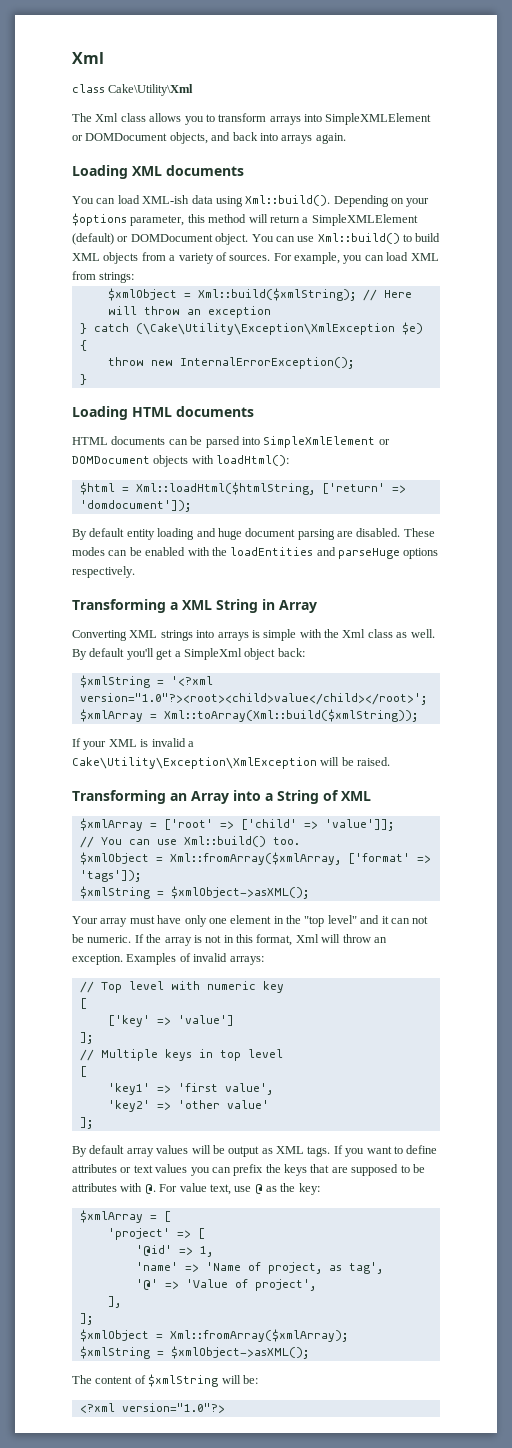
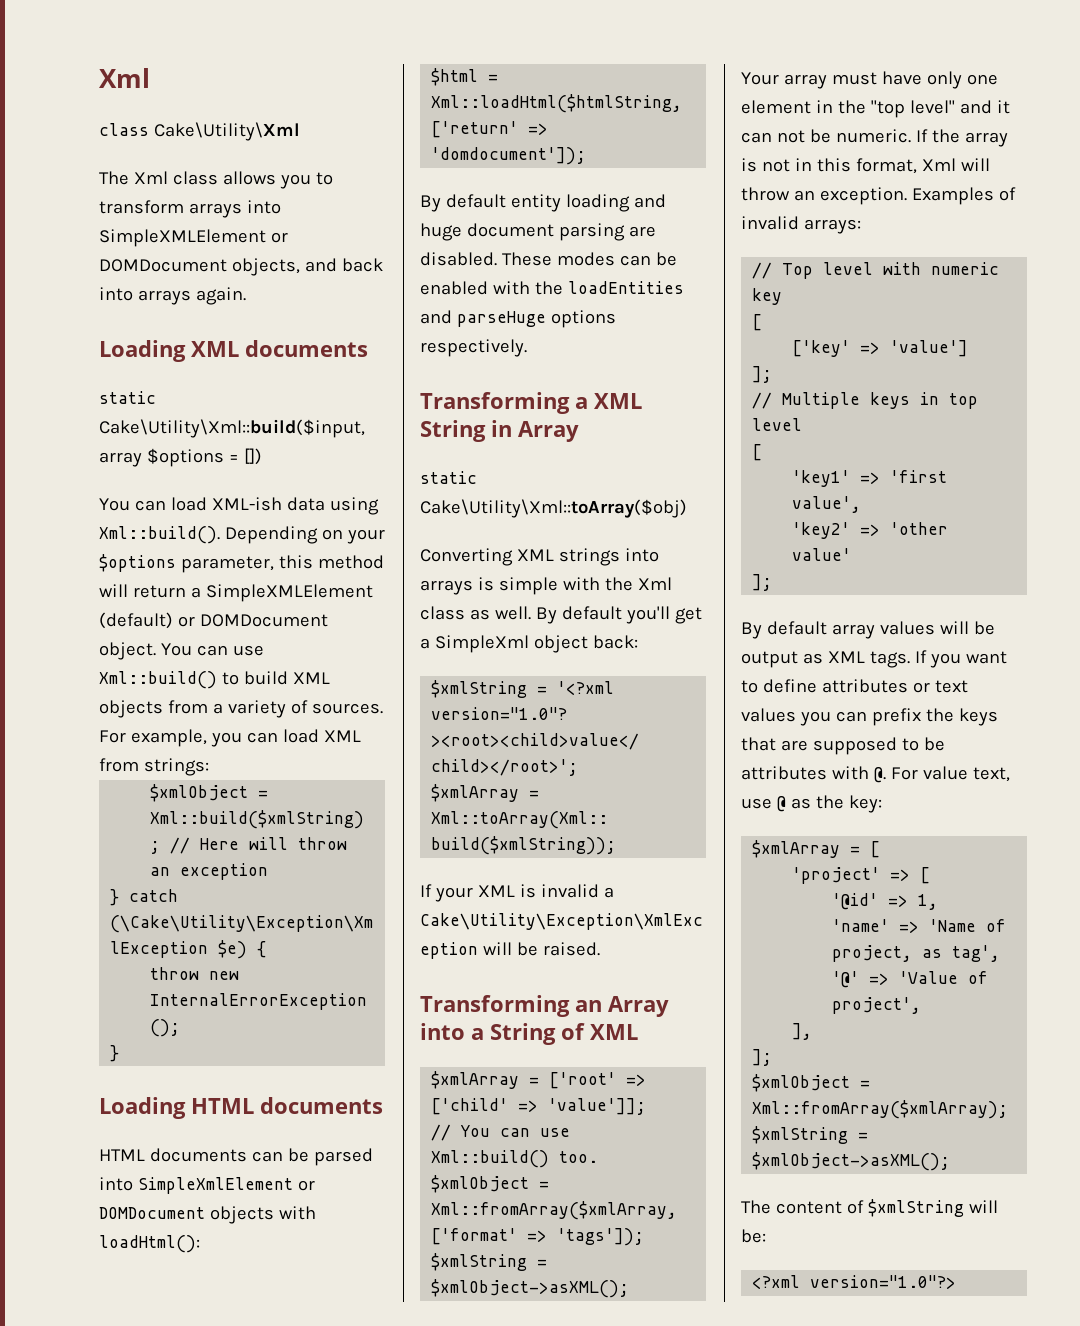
+ static Cake\Utility\Xml::build($input, array $options = [])
+ static Cake\Utility\Xml::toArray($obj)

